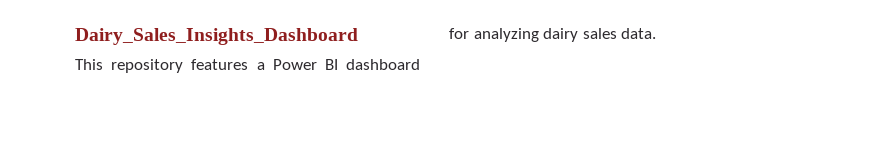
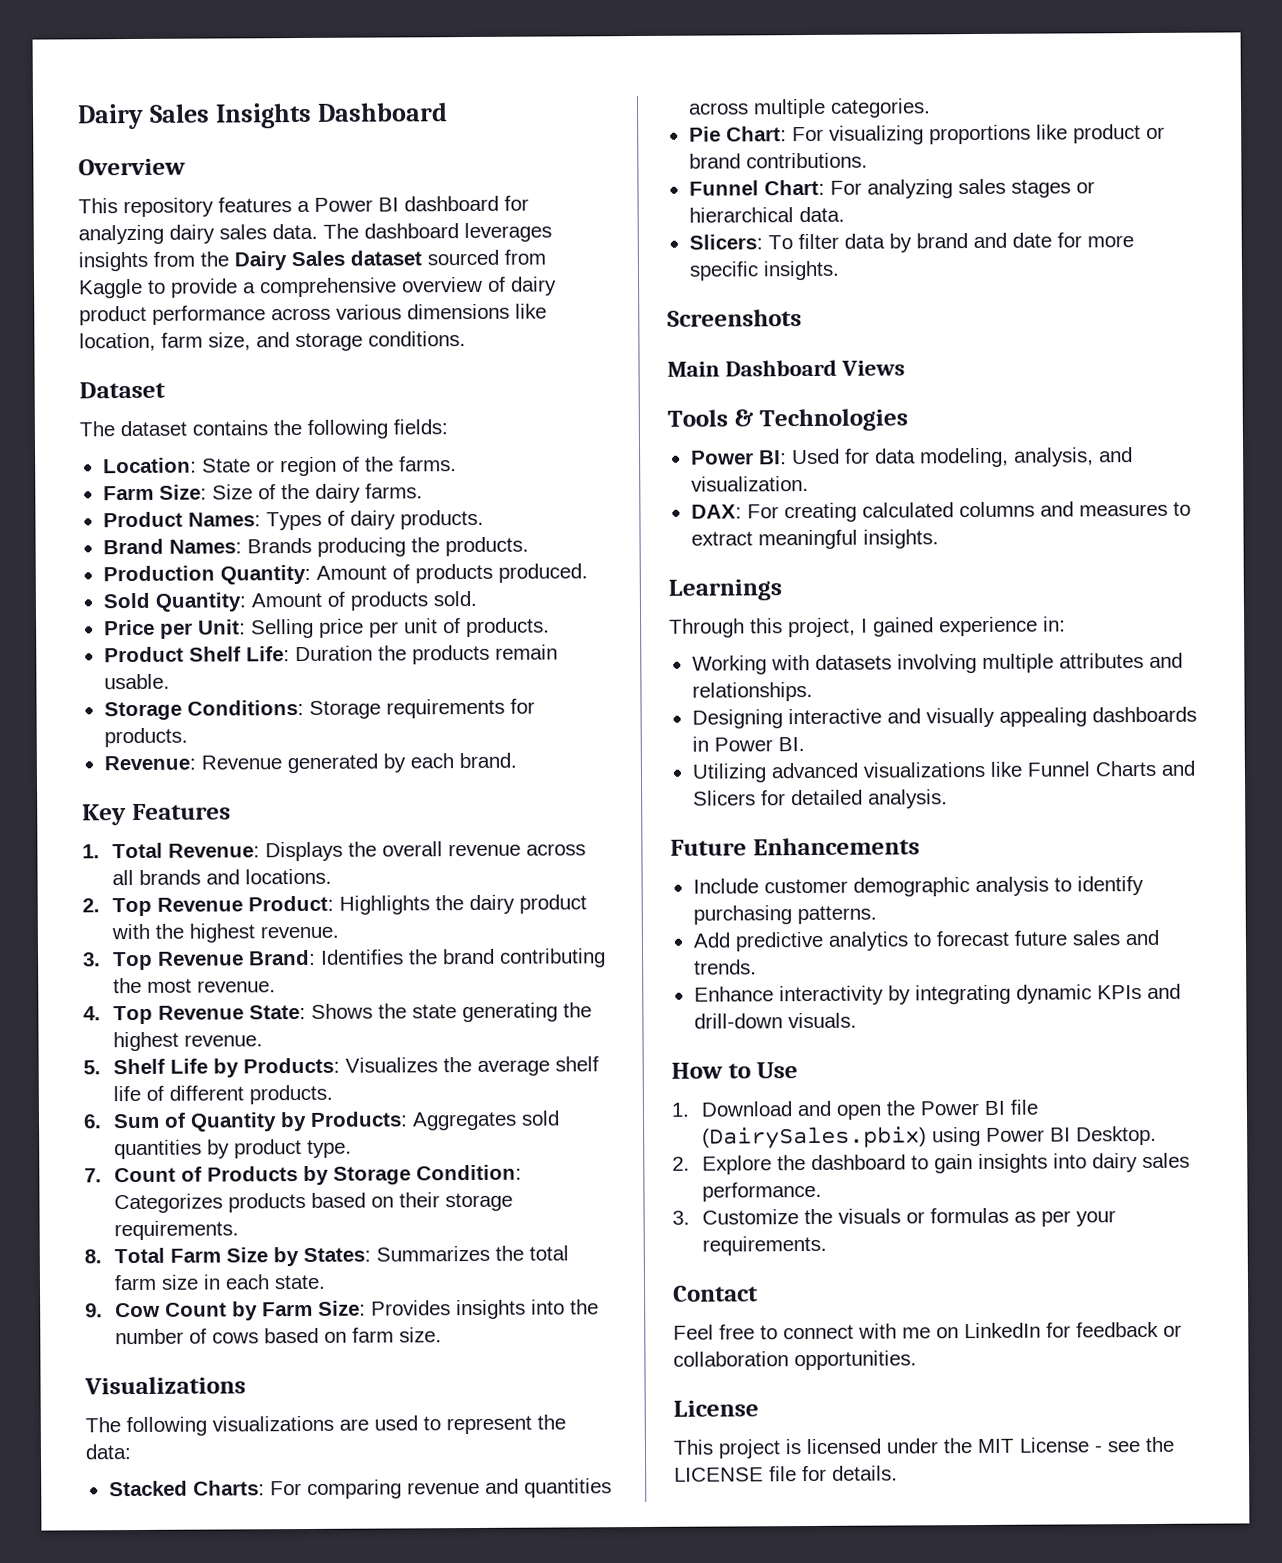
- Dairy_Sales_Insights_Dashboard
+ Dairy Sales Insights Dashboard
+ Overview
+ The dashboard leverages insights from the Dairy Sales dataset sourced from Kaggle to provide a comprehensive overview of dairy product performance across various dimensions like location, farm size, and storage conditions.
+ Dataset
+ The dataset contains the following fields:
+ Location: State or region of the farms.
+ Farm Size: Size of the dairy farms.
+ Product Names: Types of dairy products.
+ Brand Names: Brands producing the products.
+ Production Quantity: Amount of products produced.
+ Sold Quantity: Amount of products sold.
+ Price per Unit: Selling price per unit of products.
+ Product Shelf Life: Duration the products remain usable.
+ Storage Conditions: Storage requirements for products.
+ Revenue: Revenue generated by each brand.
+ Key Features
+ 1. Total Revenue: Displays the overall revenue across all brands and locations.
+ 2. Top Revenue Product: Highlights the dairy product with the highest revenue.
+ 3. Top Revenue Brand: Identifies the brand contributing the most revenue.
+ 4. Top Revenue State: Shows the state generating the highest revenue.
+ 5. Shelf Life by Products: Visualizes the average shelf life of different products.
+ 6. Sum of Quantity by Products: Aggregates sold quantities by product type.
+ 7. Count of Products by Storage Condition: Categorizes products based on their storage requirements.
+ 8. Total Farm Size by States: Summarizes the total farm size in each state.
+ 9. Cow Count by Farm Size: Provides insights into the number of cows based on farm size.
+ Visualizations
+ The following visualizations are used to represent the data:
+ Stacked Charts: For comparing revenue and quantities across multiple categories.
+ Pie Chart: For visualizing proportions like product or brand contributions.
+ Funnel Chart: For analyzing sales stages or hierarchical data.
+ Slicers: To filter data by brand and date for more specific insights.
+ Screenshots
+ Main Dashboard Views
+ Tools & Technologies
+ Power BI: Used for data modeling, analysis, and visualization.
+ DAX: For creating calculated columns and measures to extract meaningful insights.
+ Learnings
+ Through this project, I gained experience in:
+ Working with datasets involving multiple attributes and relationships.
+ Designing interactive and visually appealing dashboards in Power BI.
+ Utilizing advanced visualizations like Funnel Charts and Slicers for detailed analysis.
+ Future Enhancements
+ Include customer demographic analysis to identify purchasing patterns.
+ Add predictive analytics to forecast future sales and trends.
+ Enhance interactivity by integrating dynamic KPIs and drill-down visuals.
+ How to Use
+ 1. Download and open the Power BI file (DairySales.pbix) using Power BI Desktop.
+ 2. Explore the dashboard to gain insights into dairy sales performance.
+ 3. Customize the visuals or formulas as per your requirements.
+ Contact
+ Feel free to connect with me on LinkedIn for feedback or collaboration opportunities.
+ License
+ This project is licensed under the MIT License - see the LICENSE file for details.

